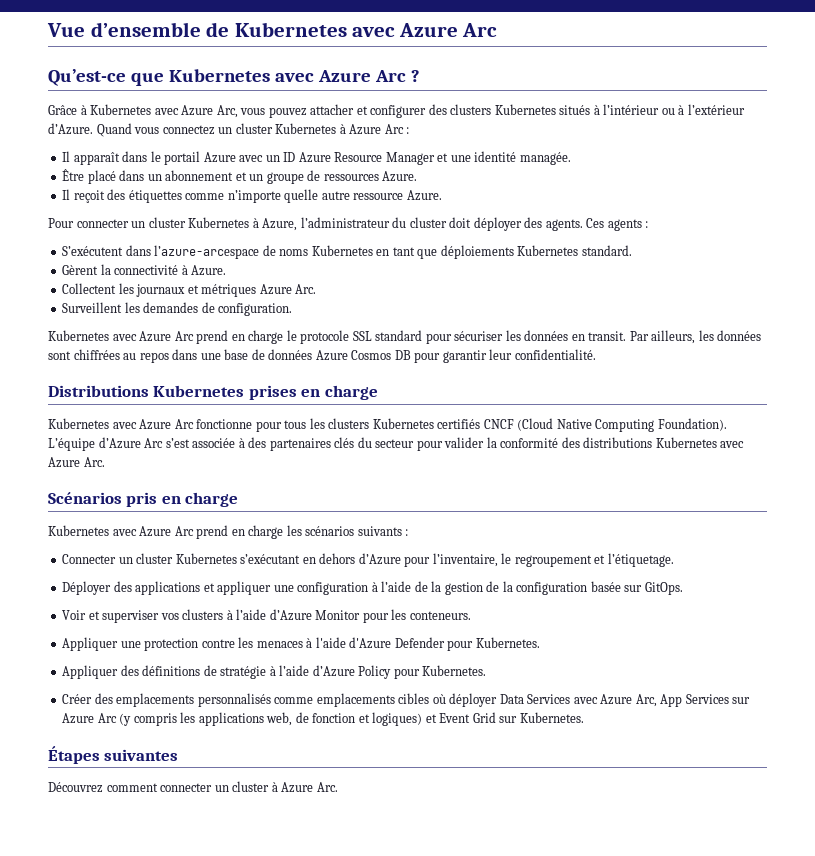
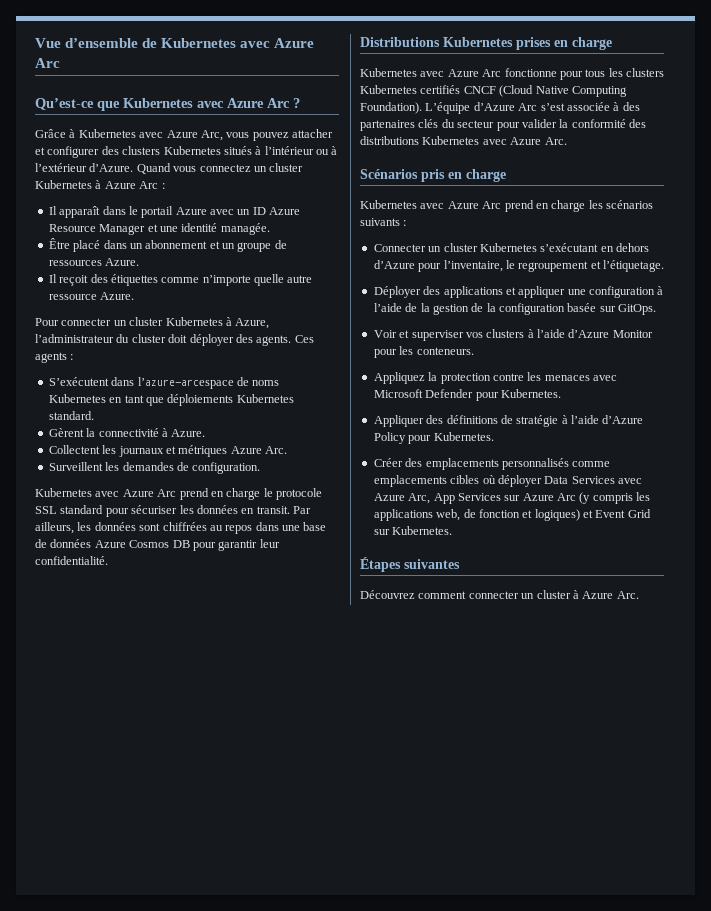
- Appliquer une protection contre les menaces à l'aide d'Azure Defender pour Kubernetes.
+ Appliquez la protection contre les menaces avec Microsoft Defender pour Kubernetes.

